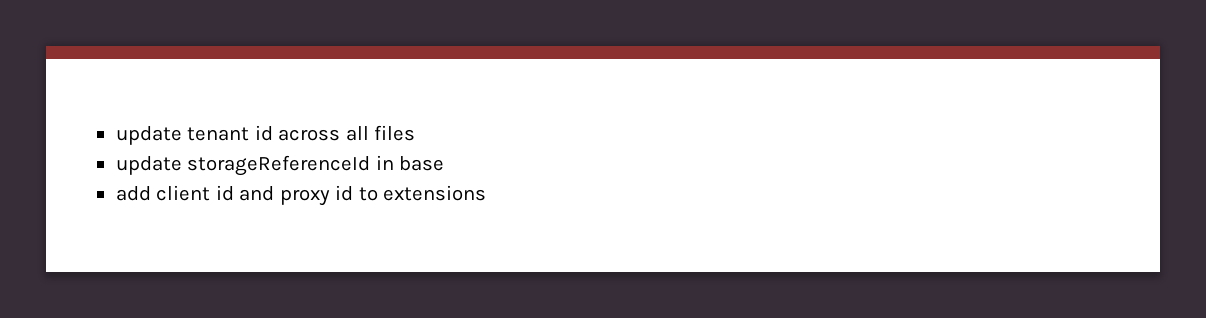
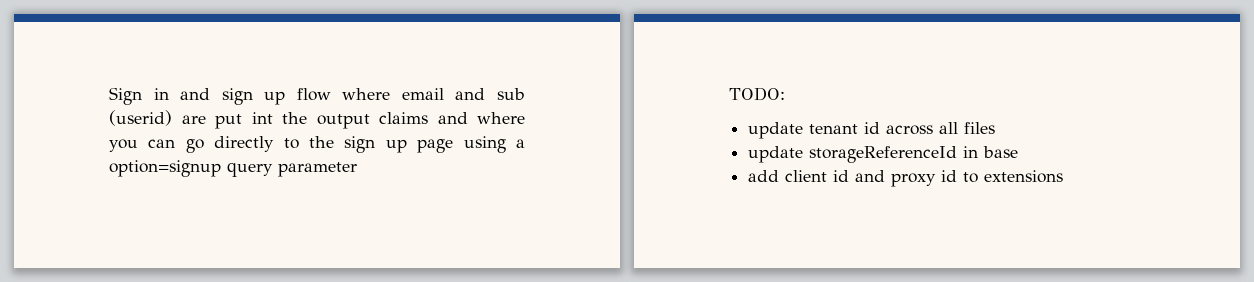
+ Sign in and sign up flow where email and sub (userid) are put int the output claims and where you can go directly to the sign up page using a option=signup query parameter
+ TODO:

